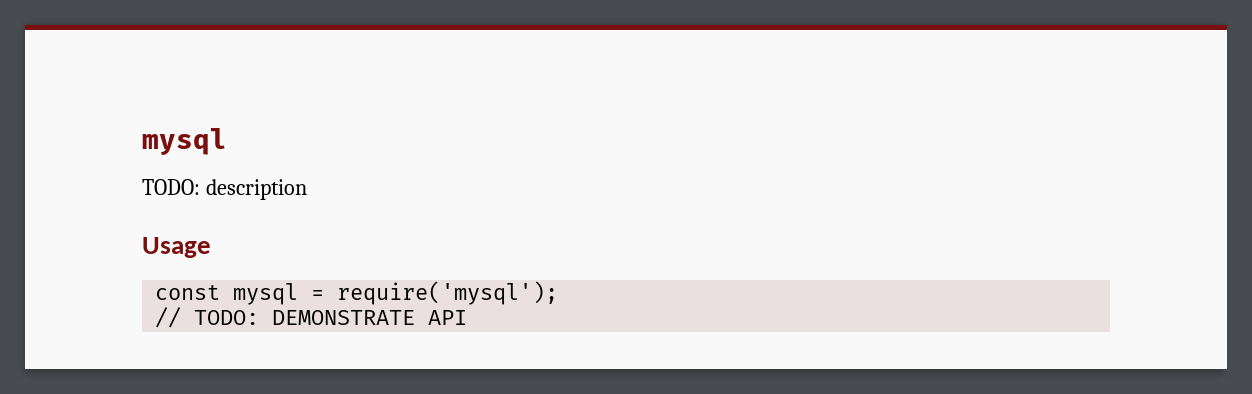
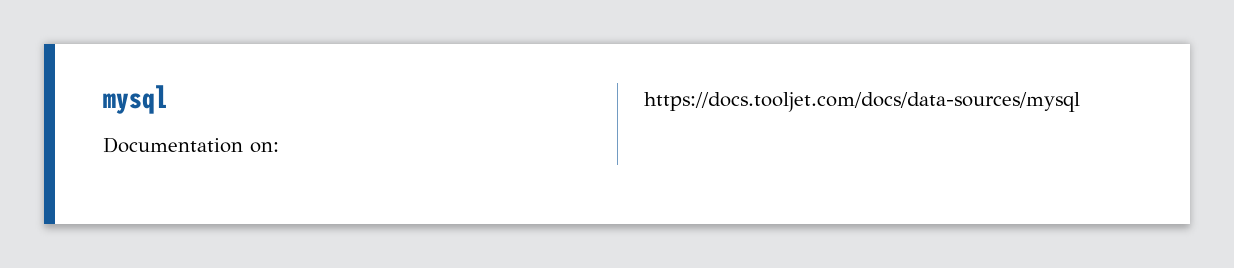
- TODO: description
- Usage
- const mysql = require('mysql');
- // TODO: DEMONSTRATE API
+ Documentation on: https://docs.tooljet.com/docs/data-sources/mysql

